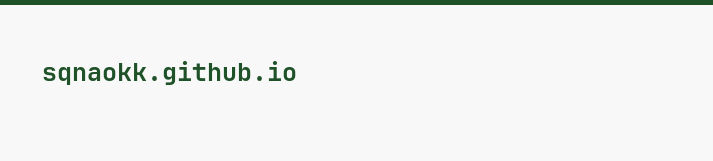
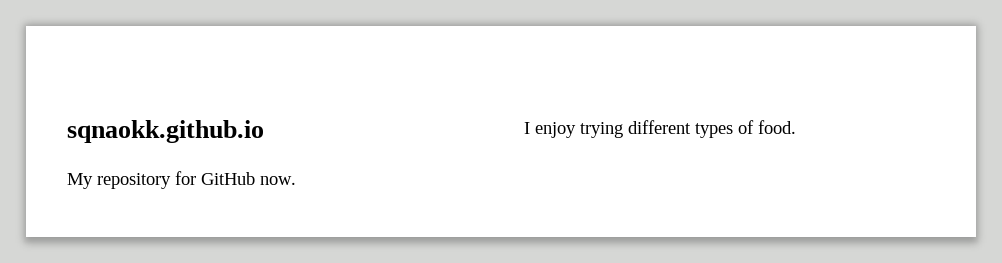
+ My repository for GitHub now.
+ I enjoy trying different types of food.

